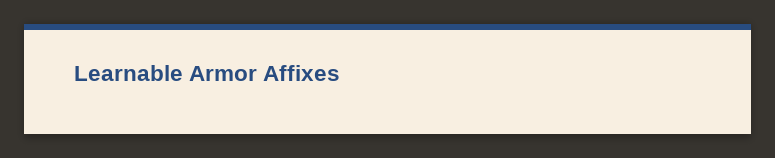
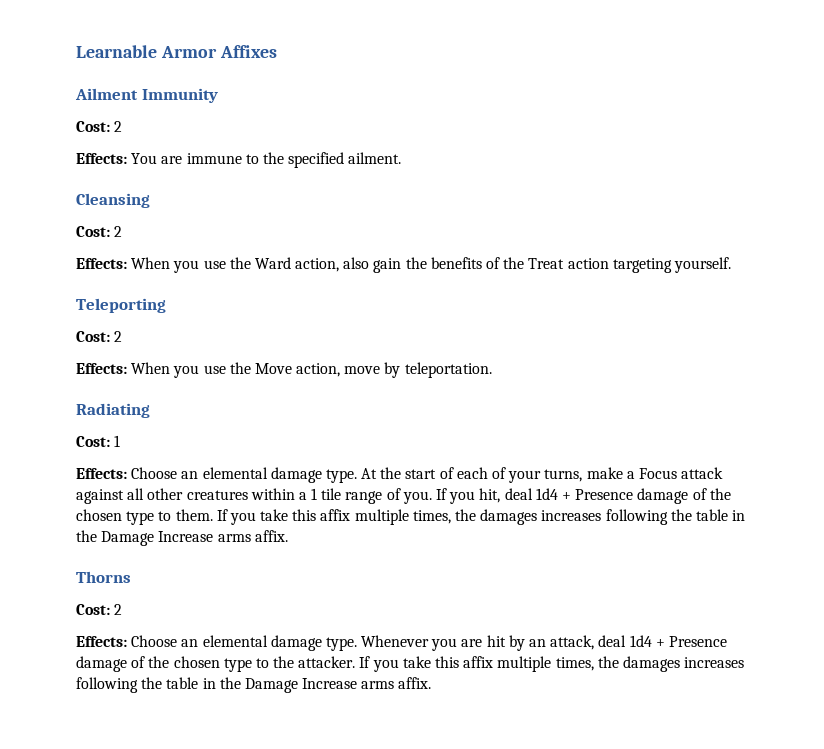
+ Ailment Immunity
+ Cost: 2
+ Effects: You are immune to the specified ailment.
+ Cleansing
+ Cost: 2
+ Effects: When you use the Ward action, also gain the benefits of the Treat action targeting yourself.
+ Teleporting
+ Cost: 2
+ Effects: When you use the Move action, move by teleportation.
+ Radiating
+ Cost: 1
+ Effects: Choose an elemental damage type. At the start of each of your turns, make a Focus attack against all other creatures within a 1 tile range of you. If you hit, deal 1d4 + Presence damage of the chosen type to them. If you take this affix multiple times, the damages increases following the table in the Damage Increase arms affix.
+ Thorns
+ Cost: 2
+ Effects: Choose an elemental damage type. Whenever you are hit by an attack, deal 1d4 + Presence damage of the chosen type to the attacker. If you take this affix multiple times, the damages increases following the table in the Damage Increase arms affix.

